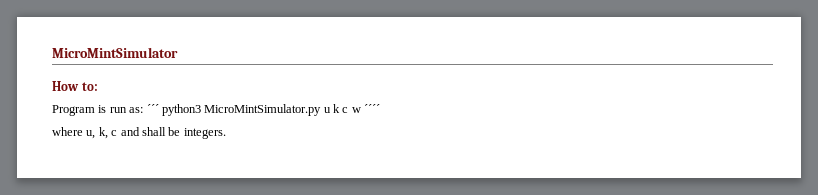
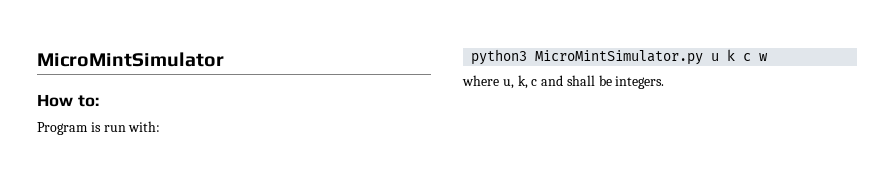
- Program is run as: ´´´ python3 MicroMintSimulator.py u k c w ´´´´
+ Program is run with:
+ python3 MicroMintSimulator.py u k c w

